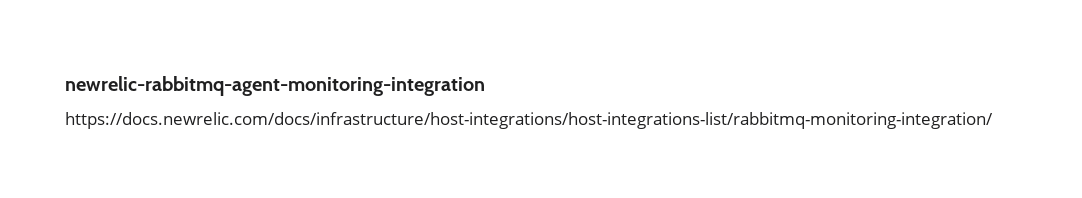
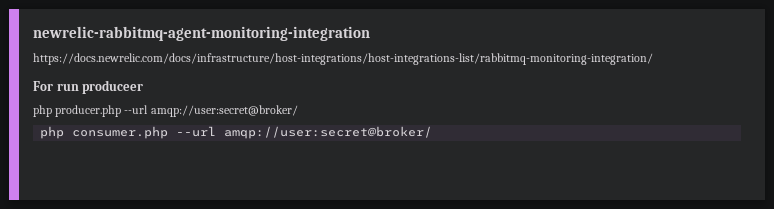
+ For run produceer
+ php producer.php --url amqp://user:secret@broker/
+ php consumer.php --url amqp://user:secret@broker/

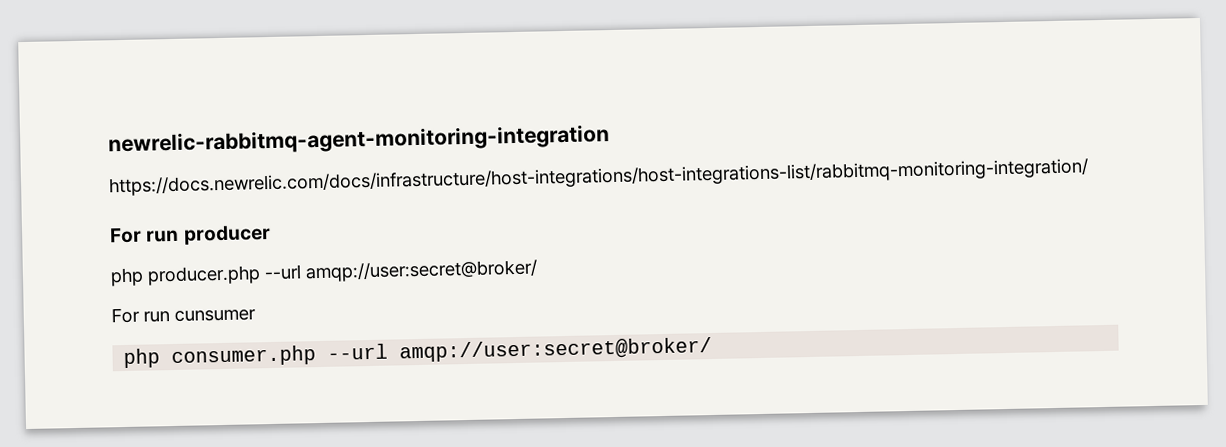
- For run produceer
+ For run producer
+ For run cunsumer

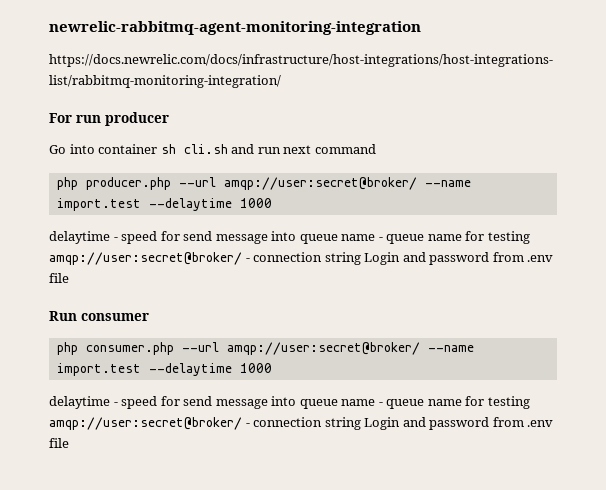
- php producer.php --url amqp://user:secret@broker/
- For run cunsumer
- php consumer.php --url amqp://user:secret@broker/
+ Go into container sh cli.sh and run next command
+ php producer.php --url amqp://user:secret@broker/ --name import.test --delaytime 1000
+ delaytime - speed for send message into queue name - queue name for testing amqp://user:secret@broker/ - connection string Login and password from .env file
+ Run consumer
+ php consumer.php --url amqp://user:secret@broker/ --name import.test --delaytime 1000
+ delaytime - speed for send message into queue name - queue name for testing amqp://user:secret@broker/ - connection string Login and password from .env file

